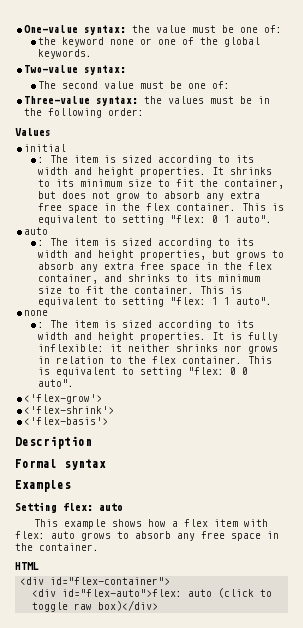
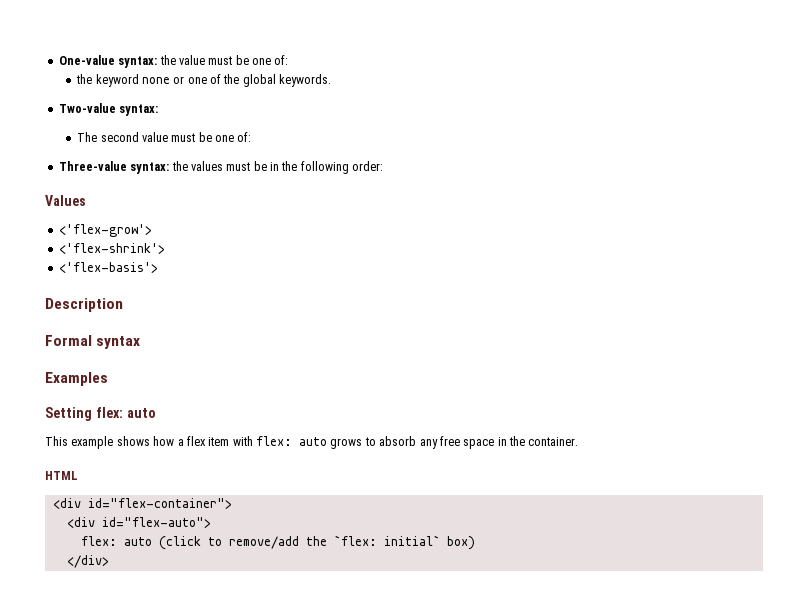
- initial
- : The item is sized according to its width and height properties. It shrinks to its minimum size to fit the container, but does not grow to absorb any extra free space in the flex container. This is equivalent to setting "flex: 0 1 auto".
- auto
- : The item is sized according to its width and height properties, but grows to absorb any extra free space in the flex container, and shrinks to its minimum size to fit the container. This is equivalent to setting "flex: 1 1 auto".
- none
- : The item is sized according to its width and height properties. It is fully inflexible: it neither shrinks nor grows in relation to the flex container. This is equivalent to setting "flex: 0 0 auto".
- <div id="flex-auto">flex: auto (click to toggle raw box)</div>
+ <div id="flex-auto">
+ flex: auto (click to remove/add the `flex: initial` box)
+ </div>

